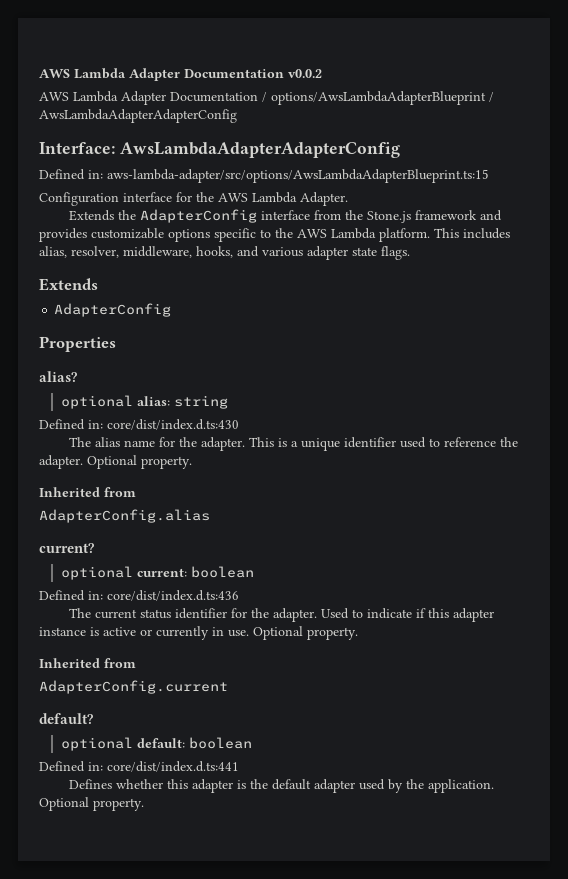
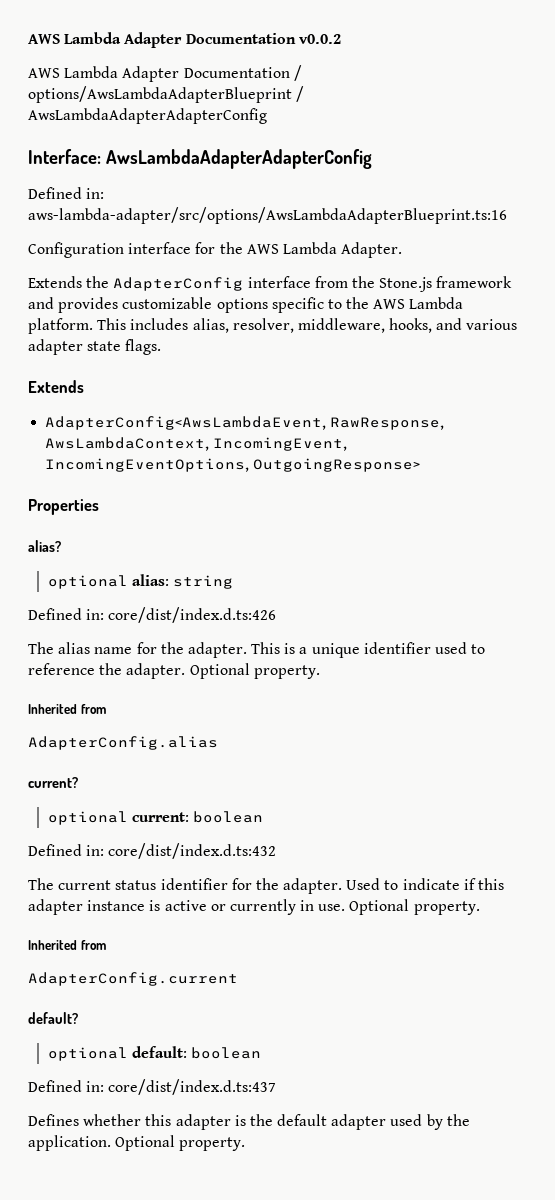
- Defined in: aws-lambda-adapter/src/options/AwsLambdaAdapterBlueprint.ts:15
+ Defined in: aws-lambda-adapter/src/options/AwsLambdaAdapterBlueprint.ts:16
  This includes alias, resolver, middleware, hooks, and various adapter state flags.
  Extends
- AdapterConfig
+ AdapterConfig<AwsLambdaEvent, RawResponse, AwsLambdaContext, IncomingEvent, IncomingEventOptions, OutgoingResponse>
- Defined in: core/dist/index.d.ts:430
+ Defined in: core/dist/index.d.ts:426
- Defined in: core/dist/index.d.ts:436
+ Defined in: core/dist/index.d.ts:432
- Defined in: core/dist/index.d.ts:441
+ Defined in: core/dist/index.d.ts:437

